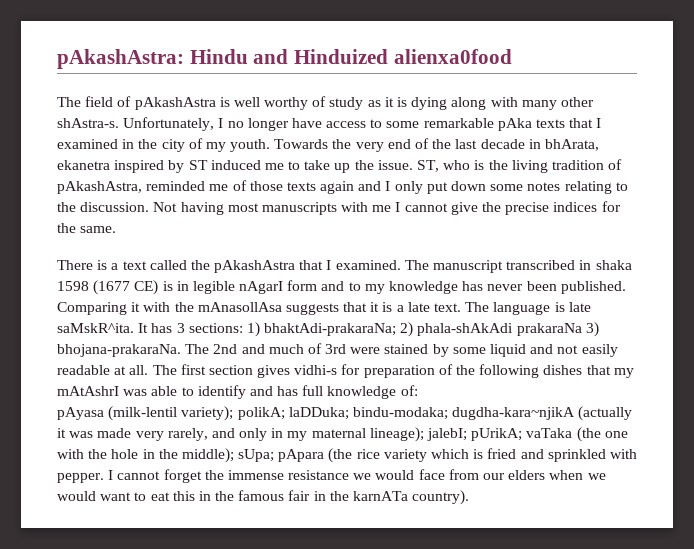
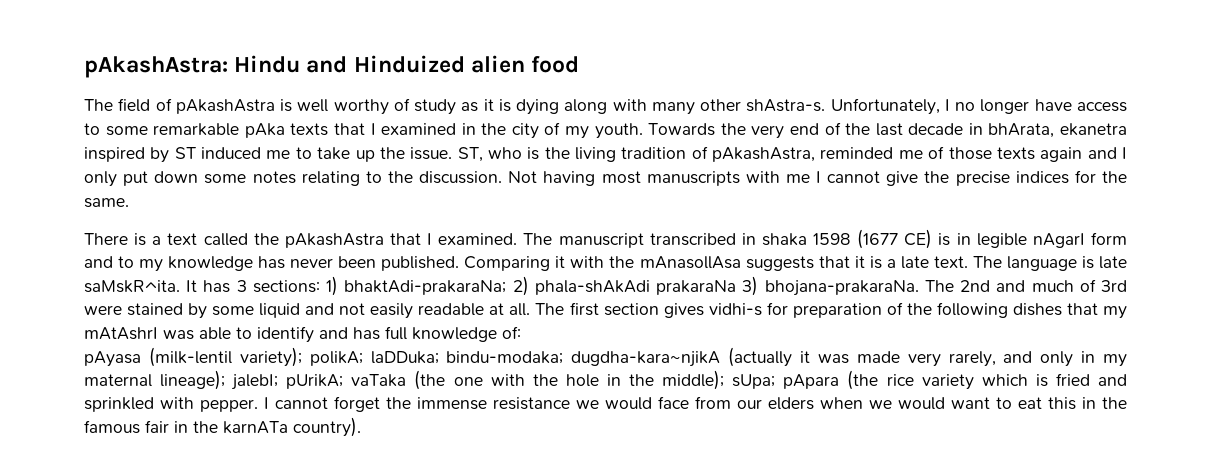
- pAkashAstra: Hindu and Hinduized alienxa0food
+ pAkashAstra: Hindu and Hinduized alien food

